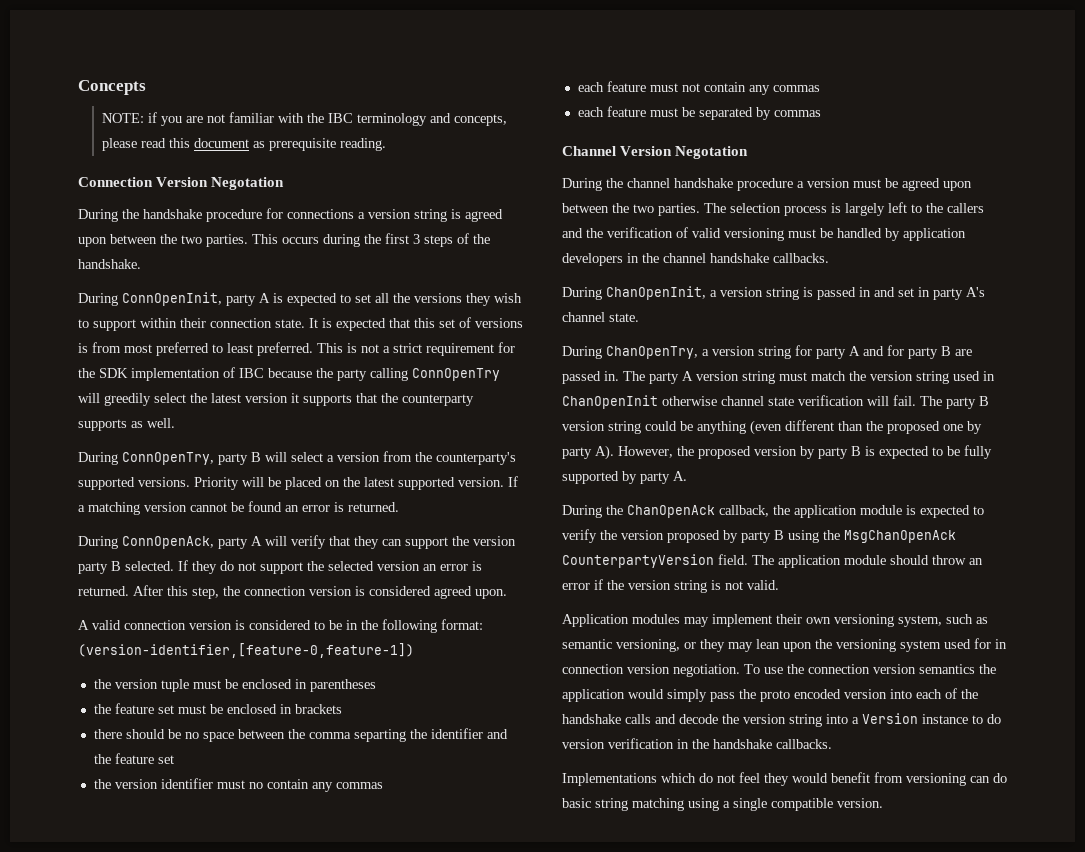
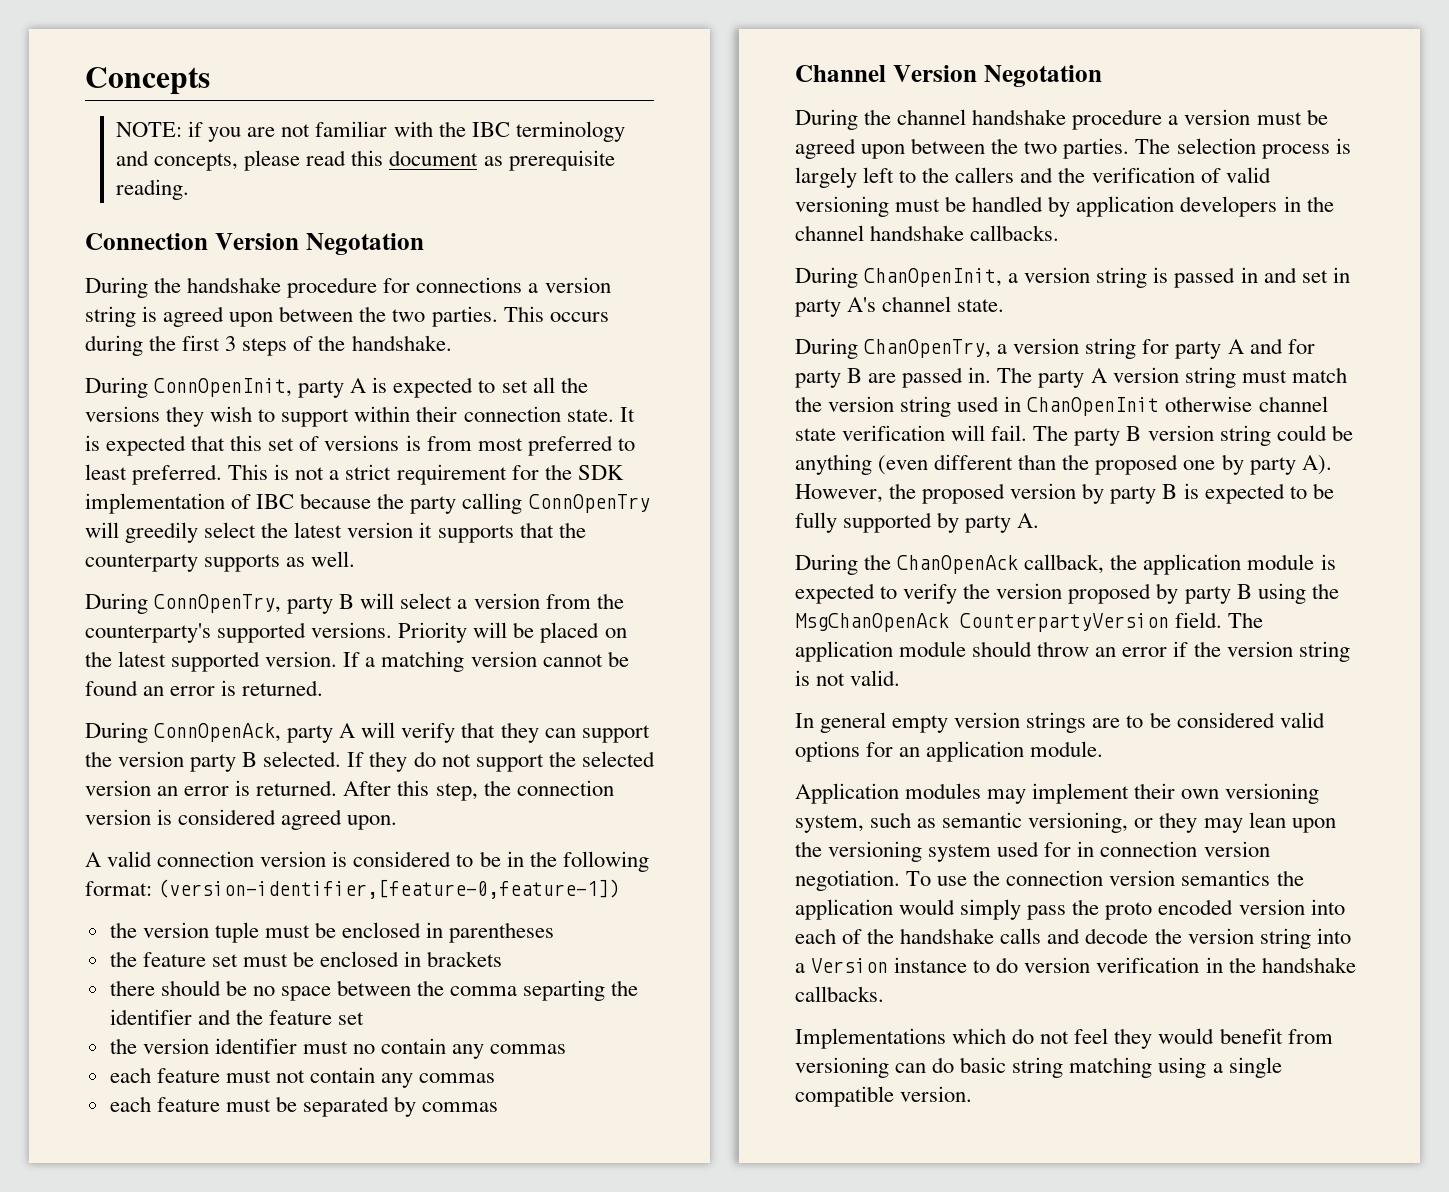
+ In general empty version strings are to be considered valid options for an application module.

